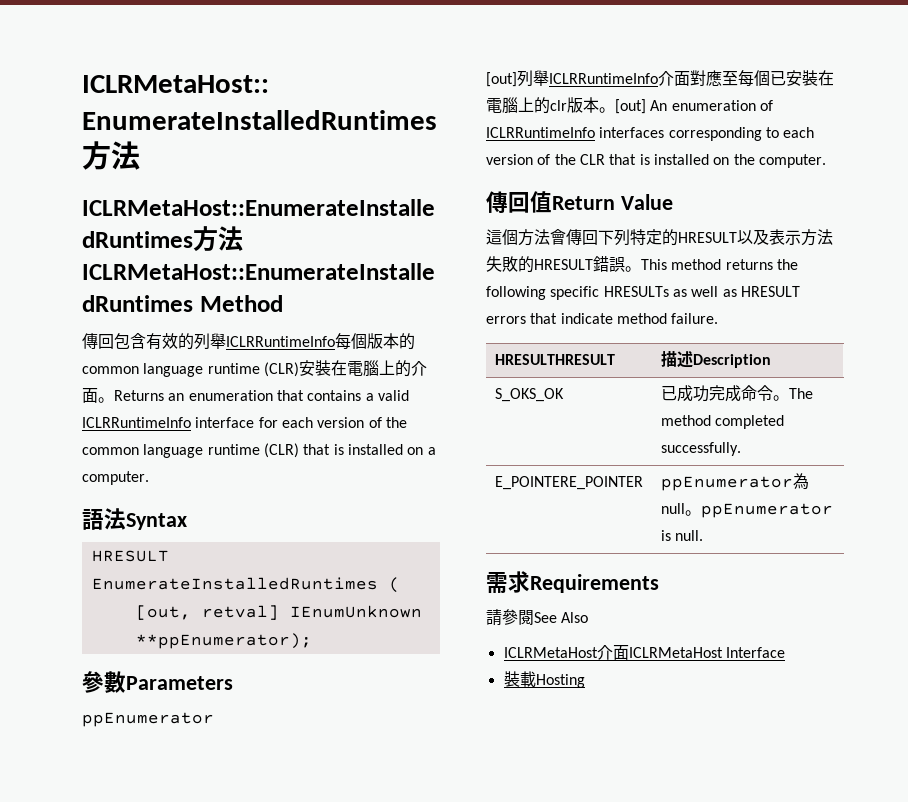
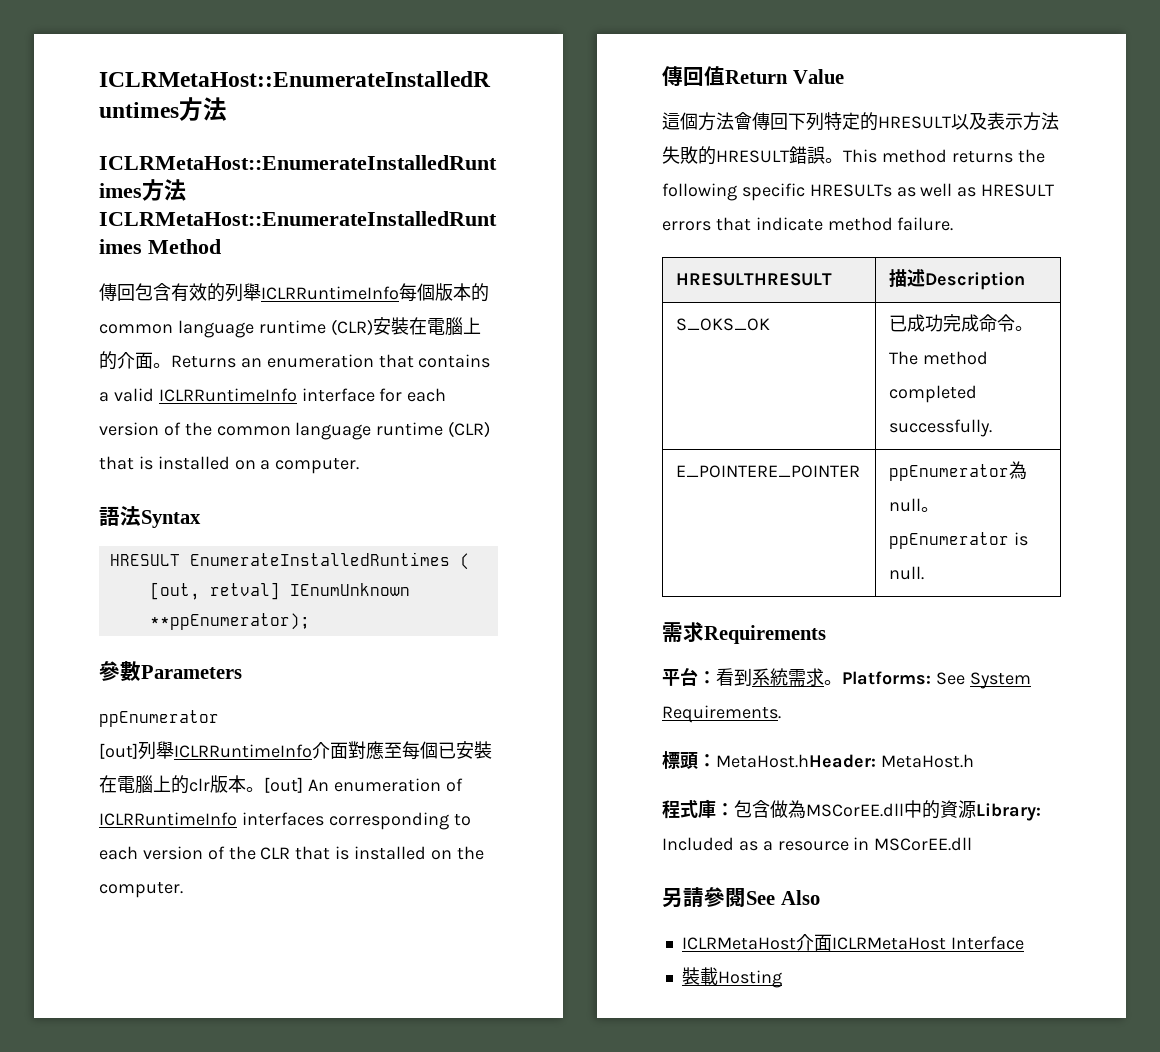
- 請參閱See Also
+ 平台：看到系統需求。Platforms: See System Requirements.
+ 標頭：MetaHost.hHeader: MetaHost.h
+ 程式庫：包含做為MSCorEE.dll中的資源Library: Included as a resource in MSCorEE.dll
+ 另請參閱See Also

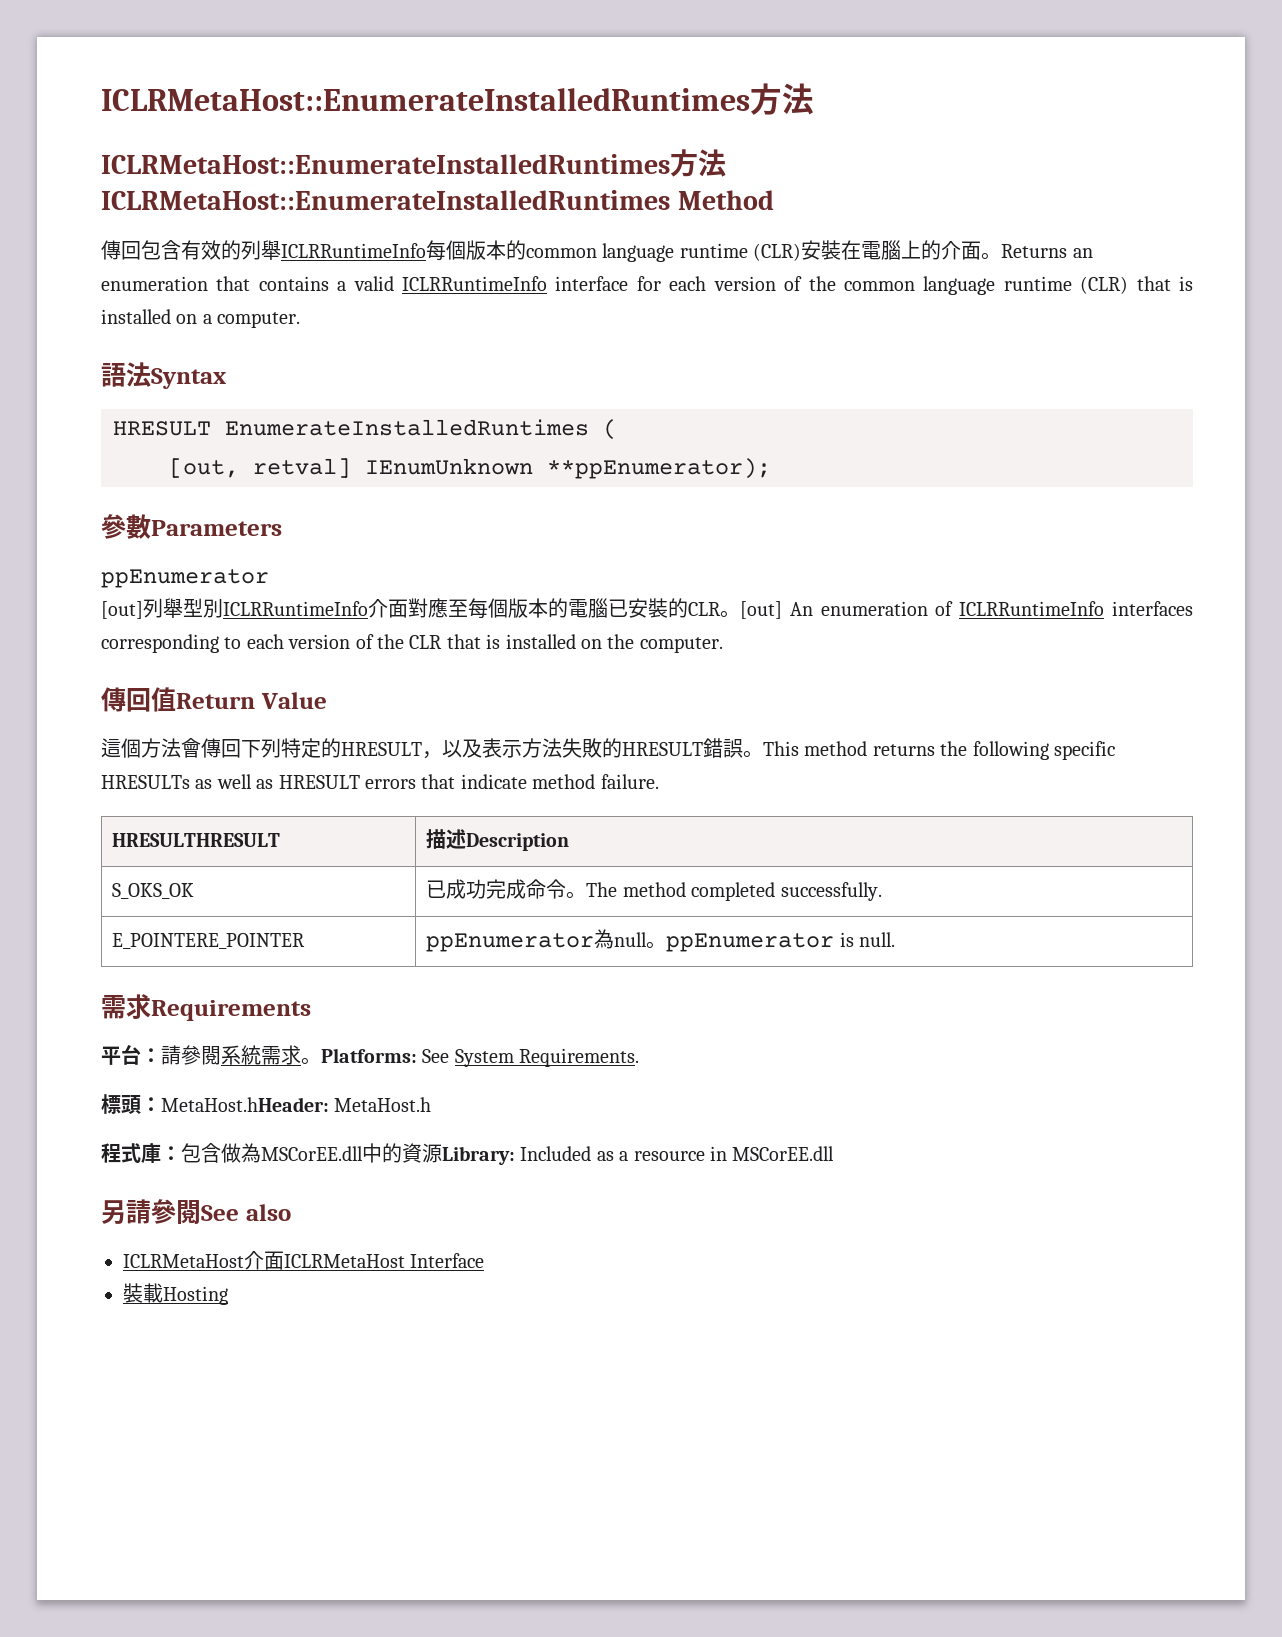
- [out]列舉ICLRRuntimeInfo介面對應至每個已安裝在電腦上的clr版本。
+ [out]列舉型別ICLRRuntimeInfo介面對應至每個版本的電腦已安裝的CLR。
- 這個方法會傳回下列特定的HRESULT以及表示方法失敗的HRESULT錯誤。
+ 這個方法會傳回下列特定的HRESULT，以及表示方法失敗的HRESULT錯誤。
- 平台：看到系統需求。
+ 平台：請參閱系統需求。
- 另請參閱See Also
+ 另請參閱See also

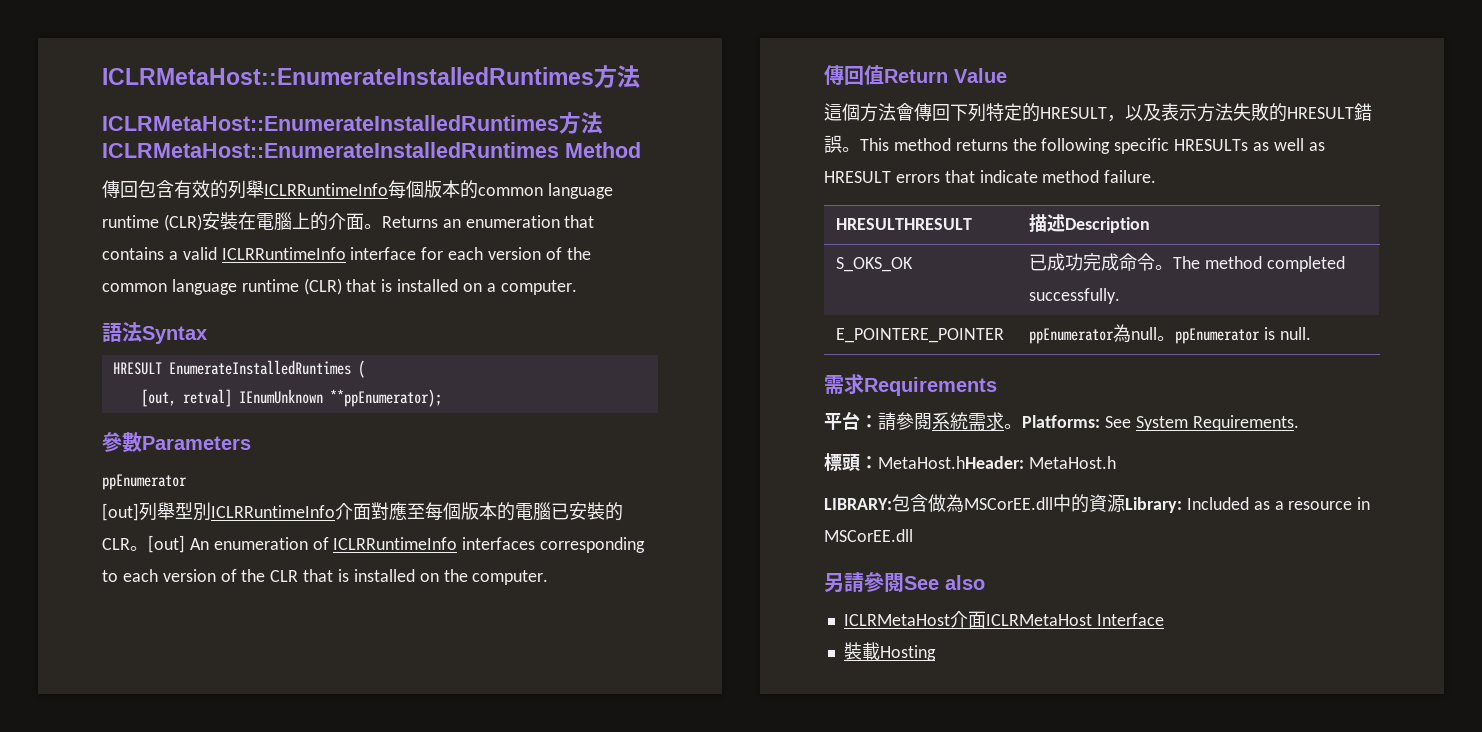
- 程式庫：包含做為MSCorEE.dll中的資源Library: Included as a resource in MSCorEE.dll
+ LIBRARY:包含做為MSCorEE.dll中的資源Library: Included as a resource in MSCorEE.dll

